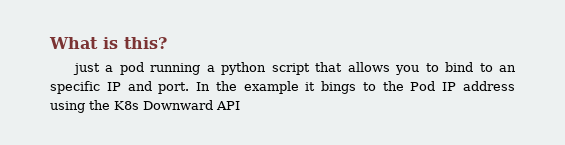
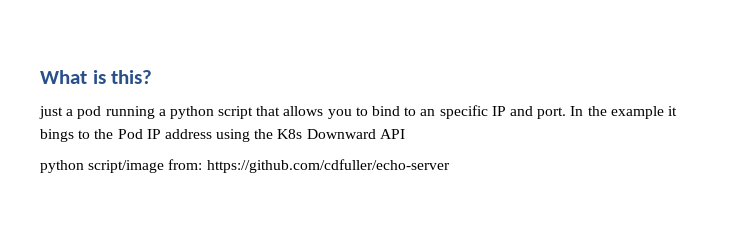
+ python script/image from: https://github.com/cdfuller/echo-server

